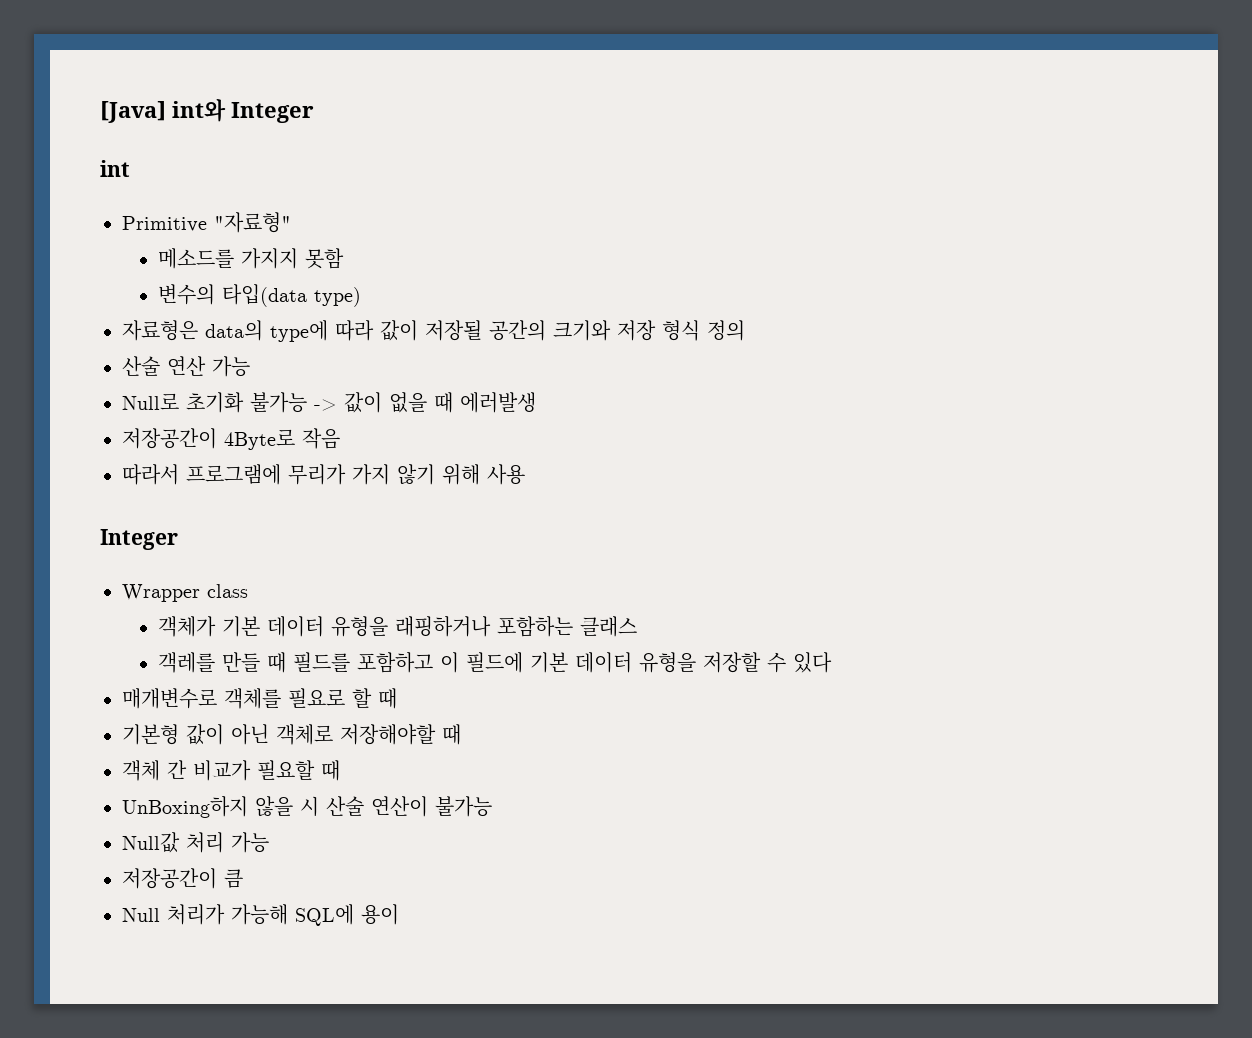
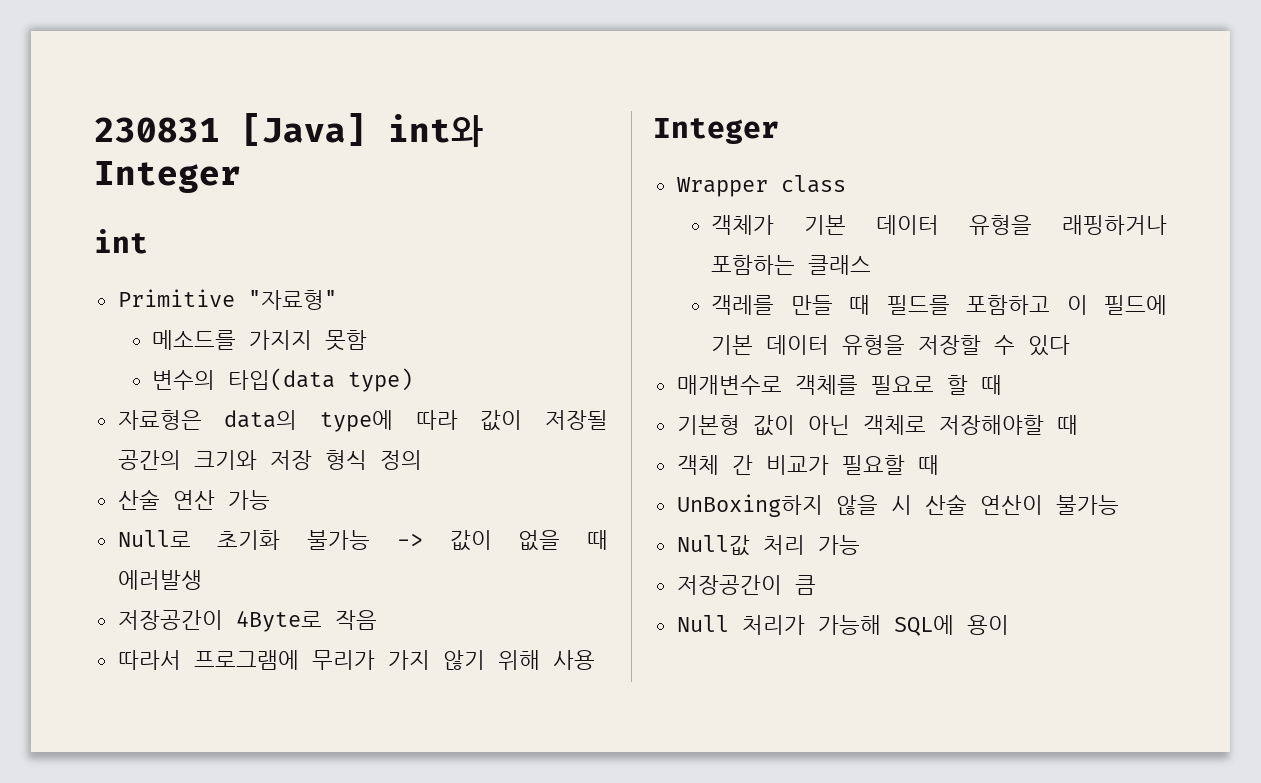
- [Java] int와 Integer
+ 230831 [Java] int와 Integer

